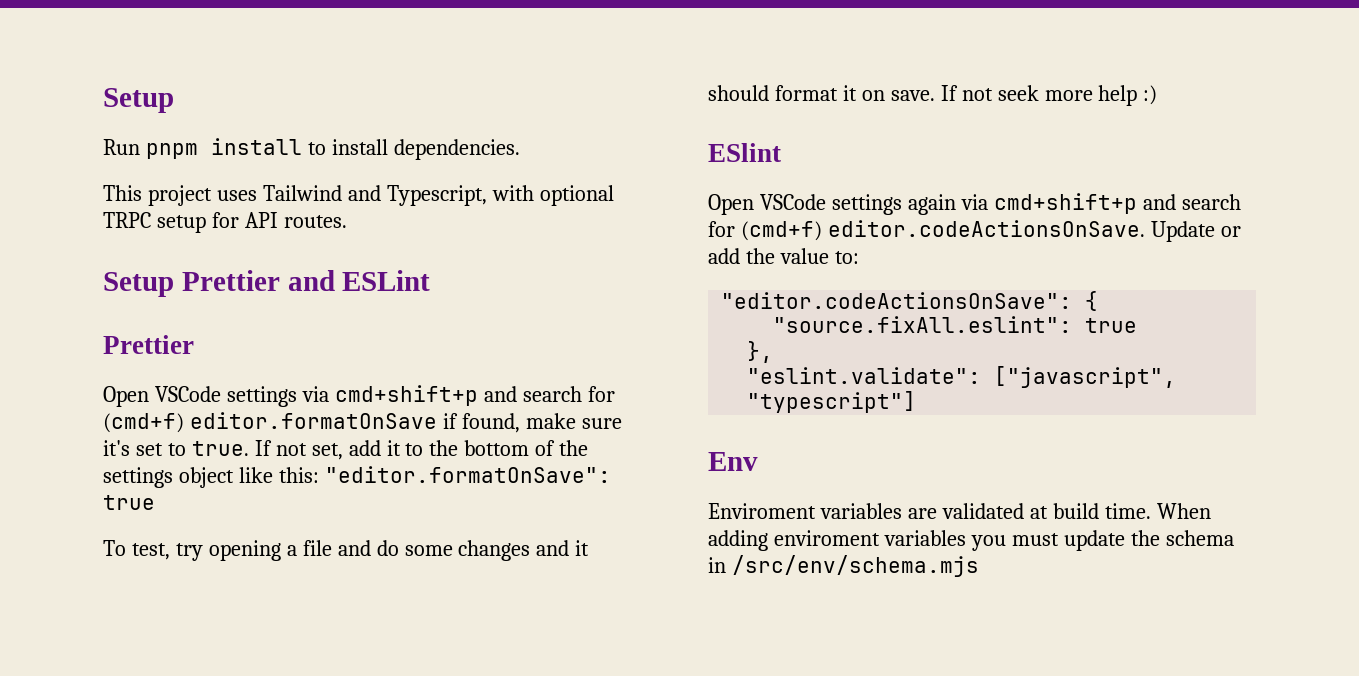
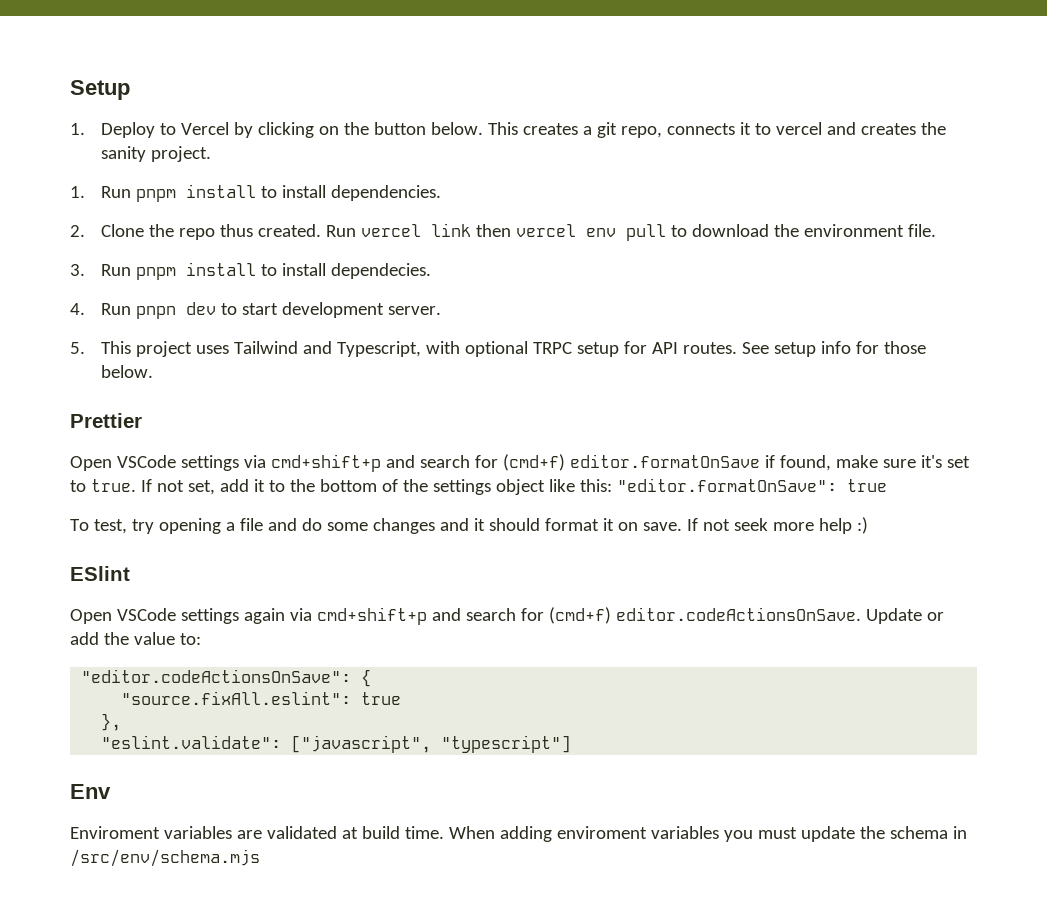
- Run pnpm install to install dependencies.
+ 1. Deploy to Vercel by clicking on the button below. This creates a git repo, connects it to vercel and creates the sanity project.
+ 1. Run pnpm install to install dependencies.
- This project uses Tailwind and Typescript, with optional TRPC setup for API routes.
- Setup Prettier and ESLint
+ 2. Clone the repo thus created. Run vercel link then vercel env pull to download the environment file.
+ 3. Run pnpm install to install dependecies.
+ 4. Run pnpn dev to start development server.
+ 5. This project uses Tailwind and Typescript, with optional TRPC setup for API routes. See setup info for those below.

